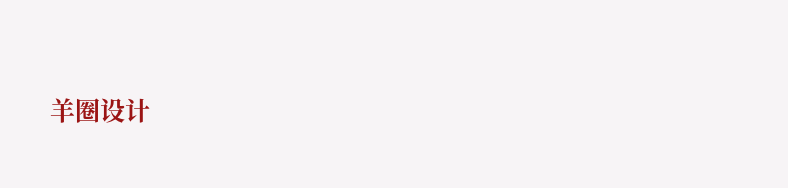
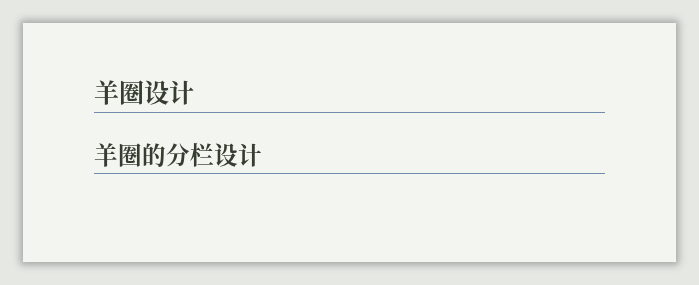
+ 羊圈的分栏设计

